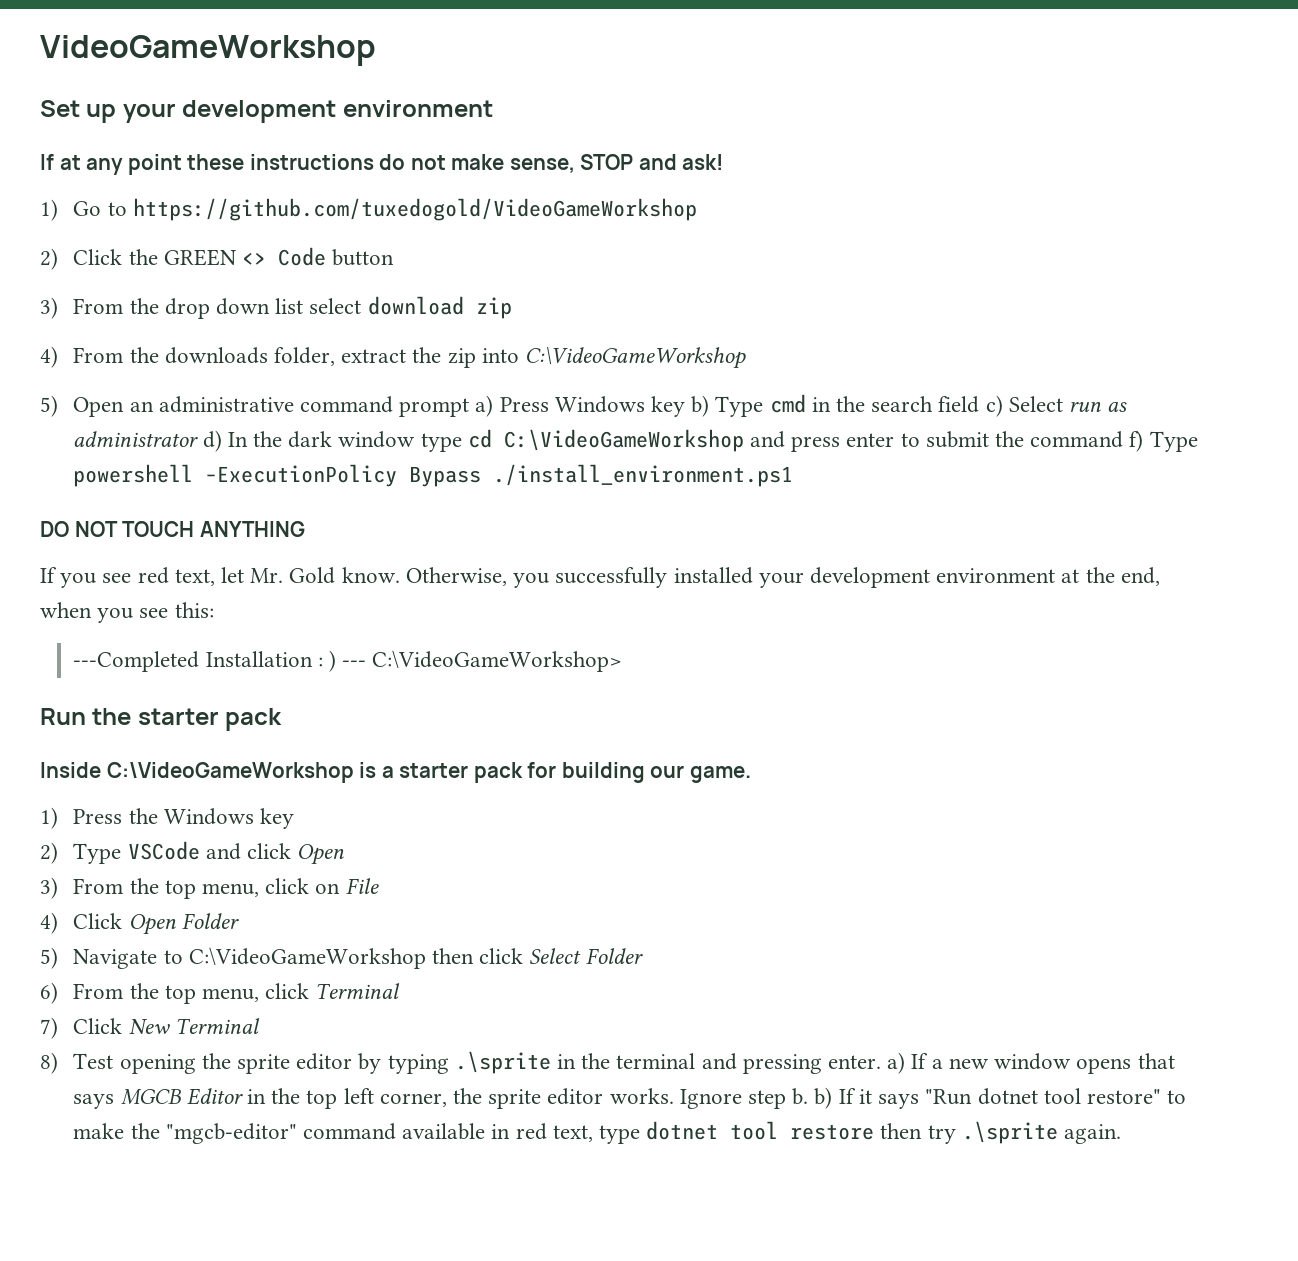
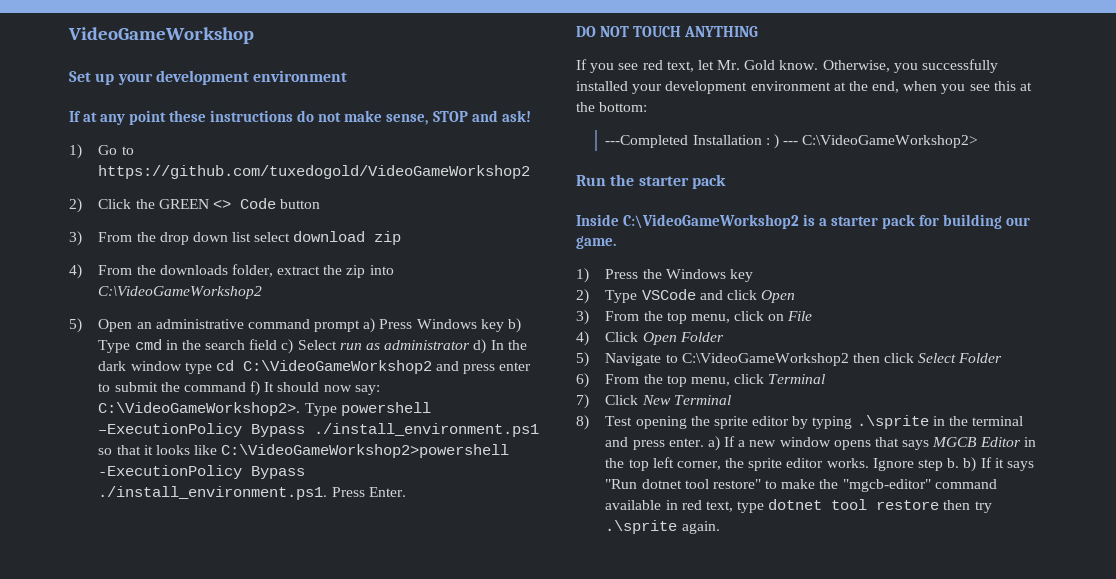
- 1) Go to https://github.com/tuxedogold/VideoGameWorkshop
+ 1) Go to https://github.com/tuxedogold/VideoGameWorkshop2
- 4) From the downloads folder, extract the zip into C:\VideoGameWorkshop
+ 4) From the downloads folder, extract the zip into C:\VideoGameWorkshop2
- 5) Open an administrative command prompt a) Press Windows key b) Type cmd in the search field c) Select run as administrator d) In the dark window type cd C:\VideoGameWorkshop and press enter to submit the command f) Type powershell –ExecutionPolicy Bypass ./install_environment.ps1
+ 5) Open an administrative command prompt a) Press Windows key b) Type cmd in the search field c) Select run as administrator d) In the dark window type cd C:\VideoGameWorkshop2 and press enter to submit the command f) It should now say: C:\VideoGameWorkshop2>. Type powershell –ExecutionPolicy Bypass ./install_environment.ps1 so that it looks like C:\VideoGameWorkshop2>powershell -ExecutionPolicy Bypass ./install_environment.ps1. Press Enter.
- Otherwise, you successfully installed your development environment at the end, when you see this:
+ Otherwise, you successfully installed your development environment at the end, when you see this at the bottom:
- ---Completed Installation : ) --- C:\VideoGameWorkshop>
+ ---Completed Installation : ) --- C:\VideoGameWorkshop2>
- Inside C:\VideoGameWorkshop is a starter pack for building our game.
+ Inside C:\VideoGameWorkshop2 is a starter pack for building our game.
- 5) Navigate to C:\VideoGameWorkshop then click Select Folder
+ 5) Navigate to C:\VideoGameWorkshop2 then click Select Folder
- 8) Test opening the sprite editor by typing .\sprite in the terminal and pressing enter. a) If a new window opens that says MGCB Editor in the top left corner, the sprite editor works.
+ 8) Test opening the sprite editor by typing .\sprite in the terminal and press enter. a) If a new window opens that says MGCB Editor in the top left corner, the sprite editor works.

